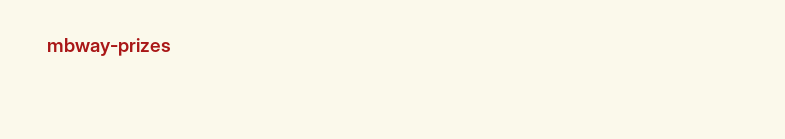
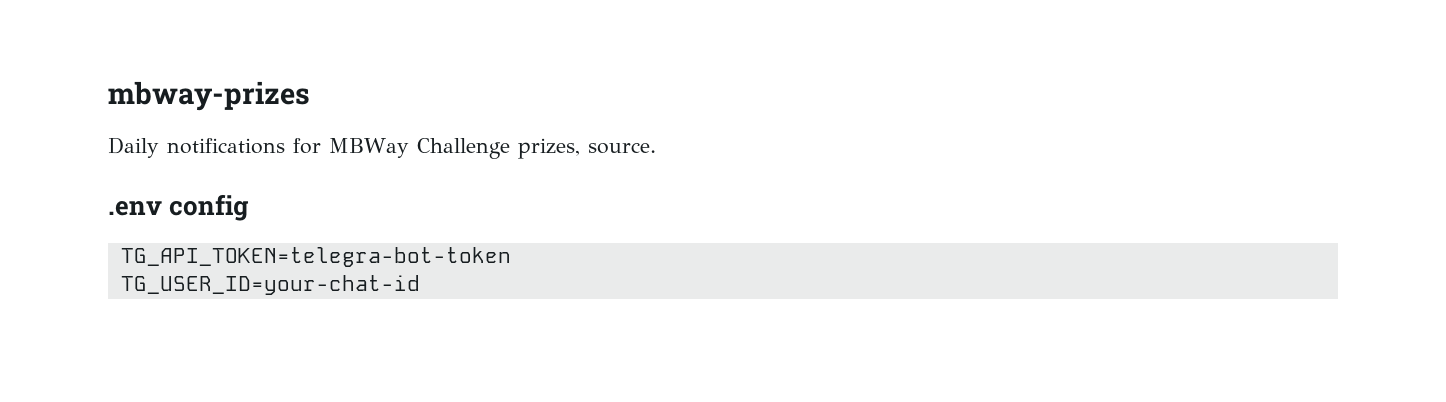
+ Daily notifications for MBWay Challenge prizes, source.
+ .env config
+ TG_API_TOKEN=telegra-bot-token
+ TG_USER_ID=your-chat-id

